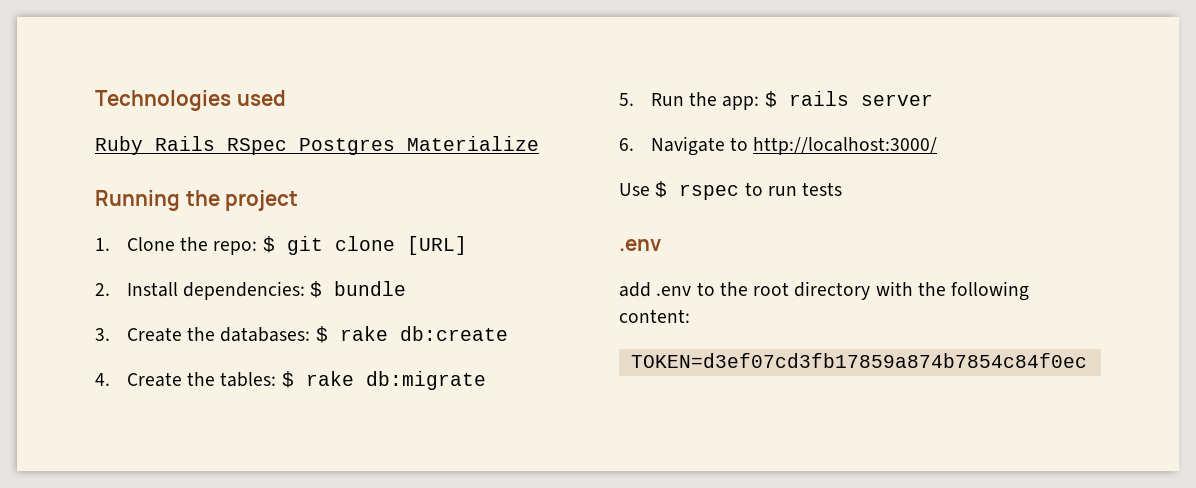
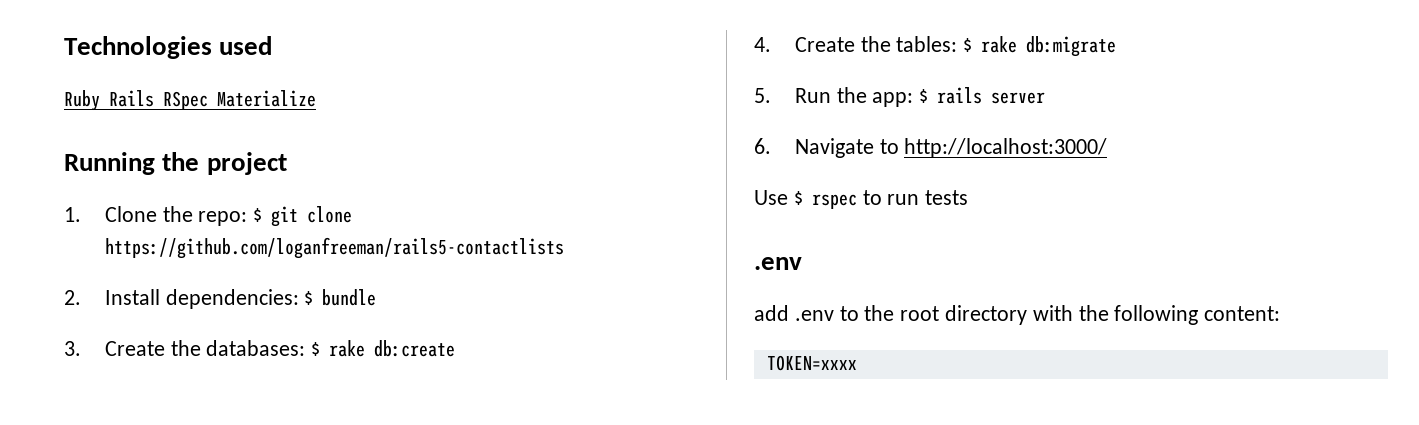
- Ruby Rails RSpec Postgres Materialize
+ Ruby Rails RSpec Materialize
- 1. Clone the repo: $ git clone [URL]
+ 1. Clone the repo: $ git clone https://github.com/loganfreeman/rails5-contactlists
- TOKEN=d3ef07cd3fb17859a874b7854c84f0ec
+ TOKEN=xxxx

